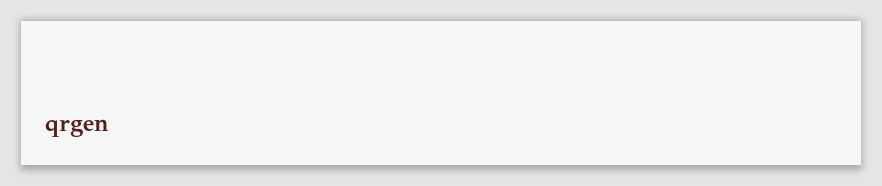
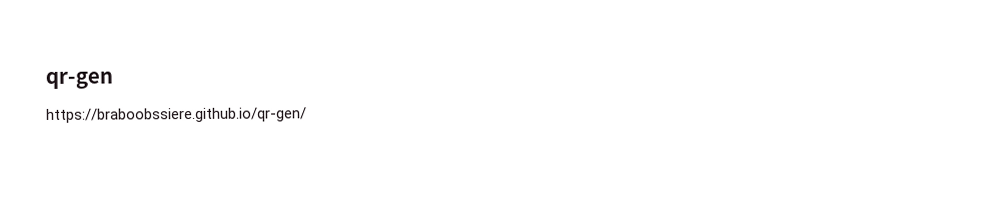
- qrgen
+ qr-gen
+ https://braboobssiere.github.io/qr-gen/

